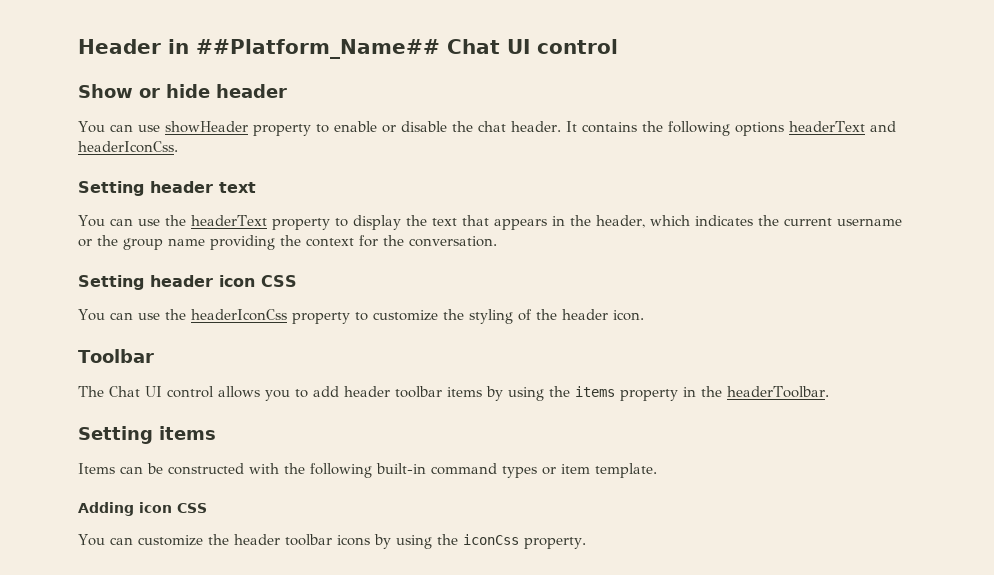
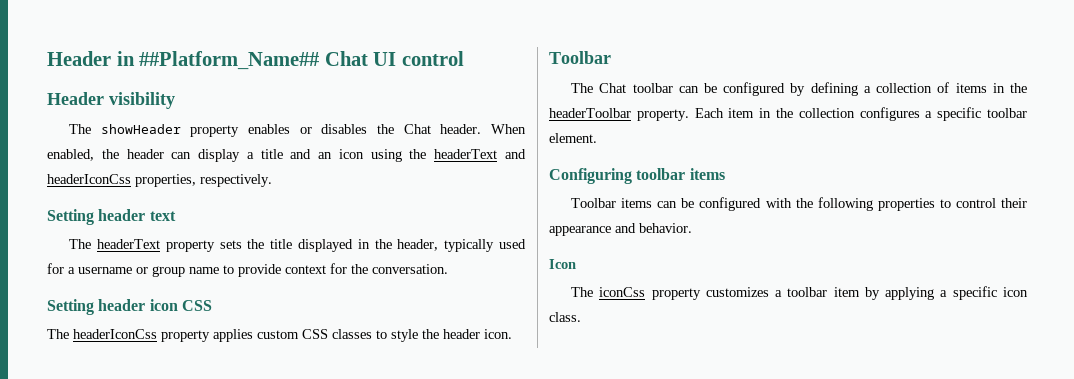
- Show or hide header
- You can use showHeader property to enable or disable the chat header. It contains the following options headerText and headerIconCss.
+ Header visibility
+ The showHeader property enables or disables the Chat header. When enabled, the header can display a title and an icon using the headerText and headerIconCss properties, respectively.
  Setting header text
- You can use the headerText property to display the text that appears in the header, which indicates the current username or the group name providing the context for the conversation.
+ The headerText property sets the title displayed in the header, typically used for a username or group name to provide context for the conversation.
- You can use the headerIconCss property to customize the styling of the header icon.
+ The headerIconCss property applies custom CSS classes to style the header icon.
- The Chat UI control allows you to add header toolbar items by using the items property in the headerToolbar.
- Setting items
- Items can be constructed with the following built-in command types or item template.
- Adding icon CSS
- You can customize the header toolbar icons by using the iconCss property.
+ The Chat toolbar can be configured by defining a collection of items in the headerToolbar property. Each item in the collection configures a specific toolbar element.
+ Configuring toolbar items
+ Toolbar items can be configured with the following properties to control their appearance and behavior.
+ Icon
+ The iconCss property customizes a toolbar item by applying a specific icon class.

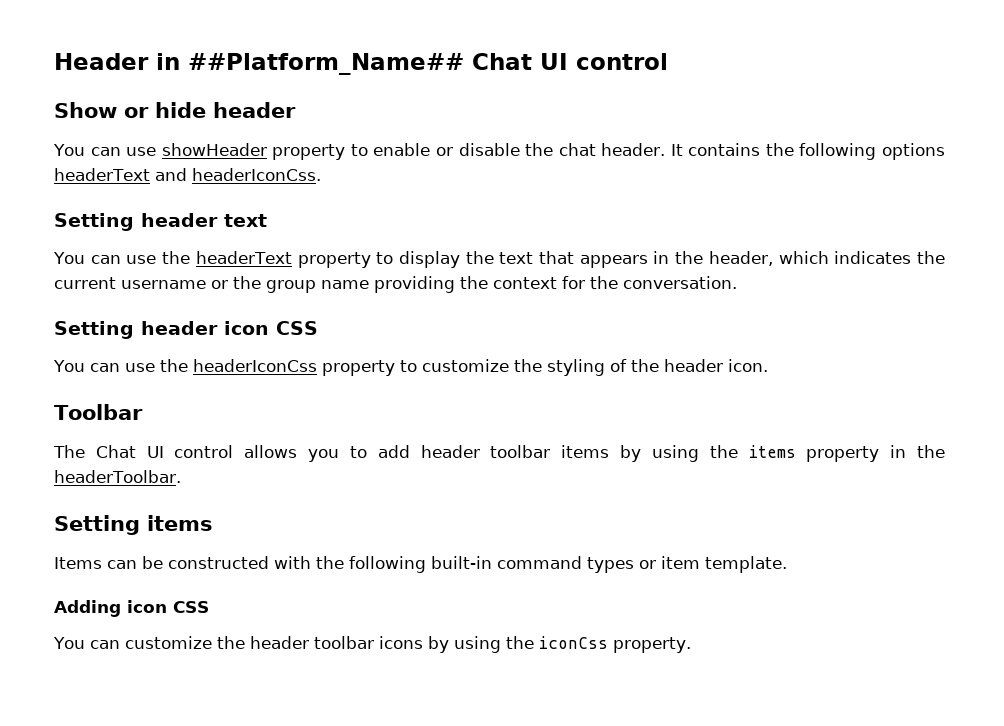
- Header visibility
- The showHeader property enables or disables the Chat header. When enabled, the header can display a title and an icon using the headerText and headerIconCss properties, respectively.
+ Show or hide header
+ You can use showHeader property to enable or disable the chat header. It contains the following options headerText and headerIconCss.
  Setting header text
- The headerText property sets the title displayed in the header, typically used for a username or group name to provide context for the conversation.
+ You can use the headerText property to display the text that appears in the header, which indicates the current username or the group name providing the context for the conversation.
- The headerIconCss property applies custom CSS classes to style the header icon.
+ You can use the headerIconCss property to customize the styling of the header icon.
- The Chat toolbar can be configured by defining a collection of items in the headerToolbar property. Each item in the collection configures a specific toolbar element.
- Configuring toolbar items
- Toolbar items can be configured with the following properties to control their appearance and behavior.
- Icon
- The iconCss property customizes a toolbar item by applying a specific icon class.
+ The Chat UI control allows you to add header toolbar items by using the items property in the headerToolbar.
+ Setting items
+ Items can be constructed with the following built-in command types or item template.
+ Adding icon CSS
+ You can customize the header toolbar icons by using the iconCss property.

